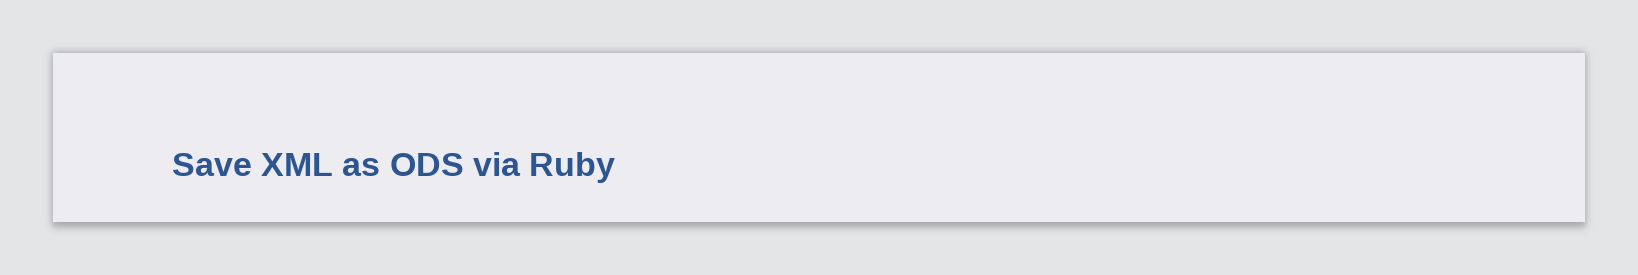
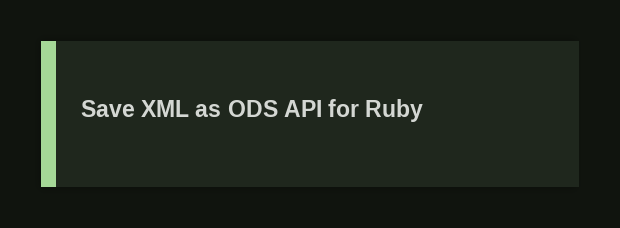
- Save XML as ODS via Ruby
+ Save XML as ODS API for Ruby

